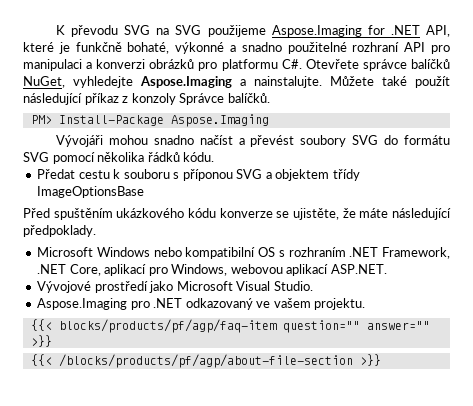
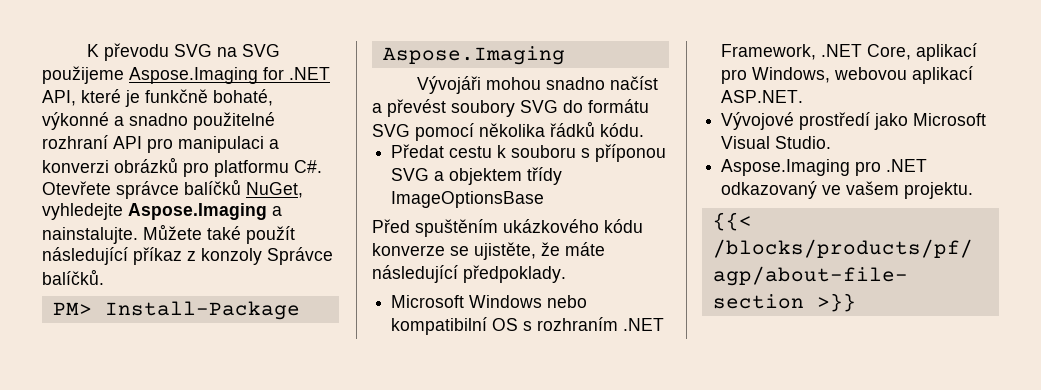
- {{< blocks/products/pf/agp/faq-item question="" answer="" >}}

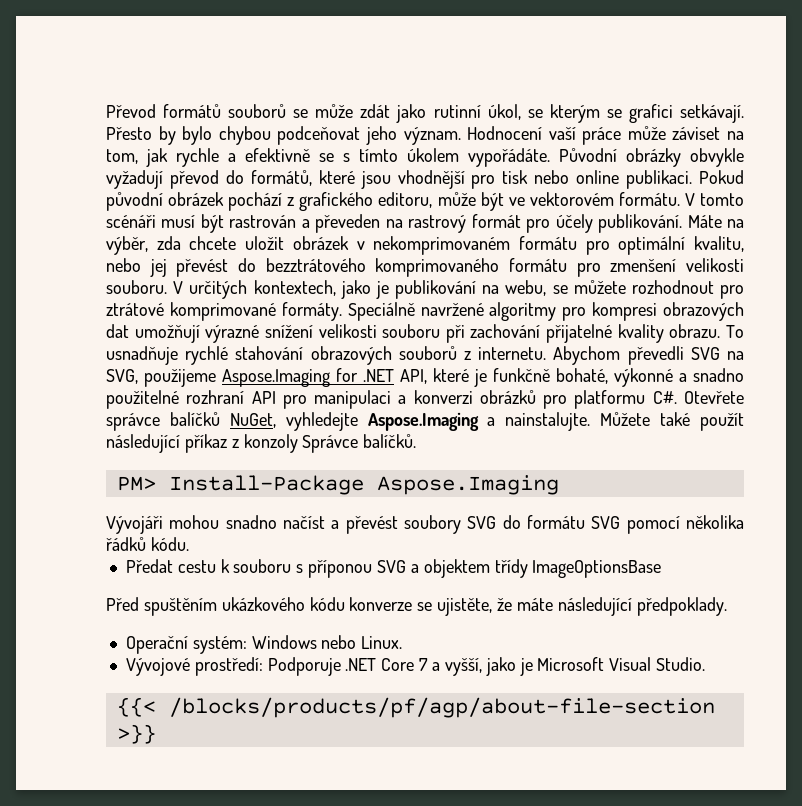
- K převodu SVG na SVG použijeme Aspose.Imaging for .NET API, které je funkčně bohaté, výkonné a snadno použitelné rozhraní API pro manipulaci a konverzi obrázků pro platformu C#. Otevřete správce balíčků NuGet, vyhledejte Aspose.Imaging a nainstalujte.
+ Převod formátů souborů se může zdát jako rutinní úkol, se kterým se grafici setkávají. Přesto by bylo chybou podceňovat jeho význam. Hodnocení vaší práce může záviset na tom, jak rychle a efektivně se s tímto úkolem vypořádáte. Původní obrázky obvykle vyžadují převod do formátů, které jsou vhodnější pro tisk nebo online publikaci. Pokud původní obrázek pochází z grafického editoru, může být ve vektorovém formátu. V tomto scénáři musí být rastrován a převeden na rastrový formát pro účely publikování. Máte na výběr, zda chcete uložit obrázek v nekomprimovaném formátu pro optimální kvalitu, nebo jej převést do bezztrátového komprimovaného formátu pro zmenšení velikosti souboru. V určitých kontextech, jako je publikování na webu, se můžete rozhodnout pro ztrátové komprimované formáty. Speciálně navržené algoritmy pro kompresi obrazových dat umožňují výrazné snížení velikosti souboru při zachování přijatelné kvality obrazu. To usnadňuje rychlé stahování obrazových souborů z internetu. Abychom převedli SVG na SVG, použijeme Aspose.Imaging for .NET API, které je funkčně bohaté, výkonné a snadno použitelné rozhraní API pro manipulaci a konverzi obrázků pro platformu C#. Otevřete správce balíčků NuGet, vyhledejte Aspose.Imaging a nainstalujte.
- Microsoft Windows nebo kompatibilní OS s rozhraním .NET Framework, .NET Core, aplikací pro Windows, webovou aplikací ASP.NET.
- Vývojové prostředí jako Microsoft Visual Studio.
- Aspose.Imaging pro .NET odkazovaný ve vašem projektu.
+ Operační systém: Windows nebo Linux.
+ Vývojové prostředí: Podporuje .NET Core 7 a vyšší, jako je Microsoft Visual Studio.

